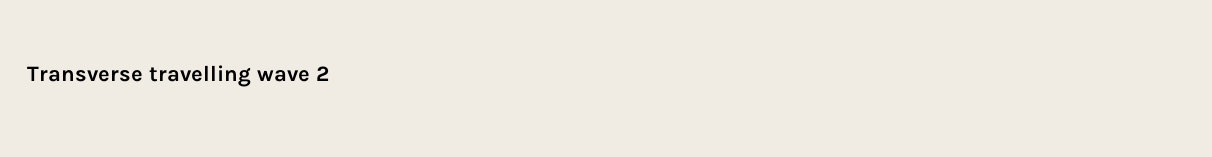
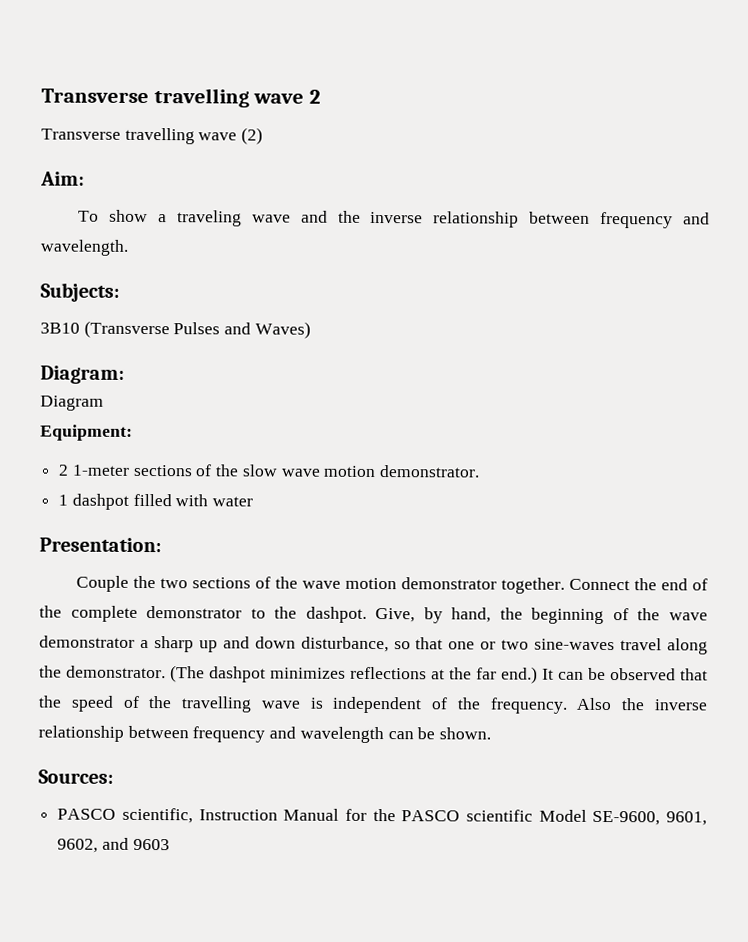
+ Transverse travelling wave (2)
+ Aim:
+ To show a traveling wave and the inverse relationship between frequency and wavelength.
+ Subjects:
+ 3B10 (Transverse Pulses and Waves)
+ Diagram:
+ Diagram
+ Equipment:
+ 2 1-meter sections of the slow wave motion demonstrator.
+ 1 dashpot filled with water
+ Presentation:
+ Couple the two sections of the wave motion demonstrator together. Connect the end of the complete demonstrator to the dashpot. Give, by hand, the beginning of the wave demonstrator a sharp up and down disturbance, so that one or two sine-waves travel along the demonstrator. (The dashpot minimizes reflections at the far end.) It can be observed that the speed of the travelling wave is independent of the frequency. Also the inverse relationship between frequency and wavelength can be shown.
+ Sources:
+ PASCO scientific, Instruction Manual for the PASCO scientific Model SE-9600, 9601, 9602, and 9603

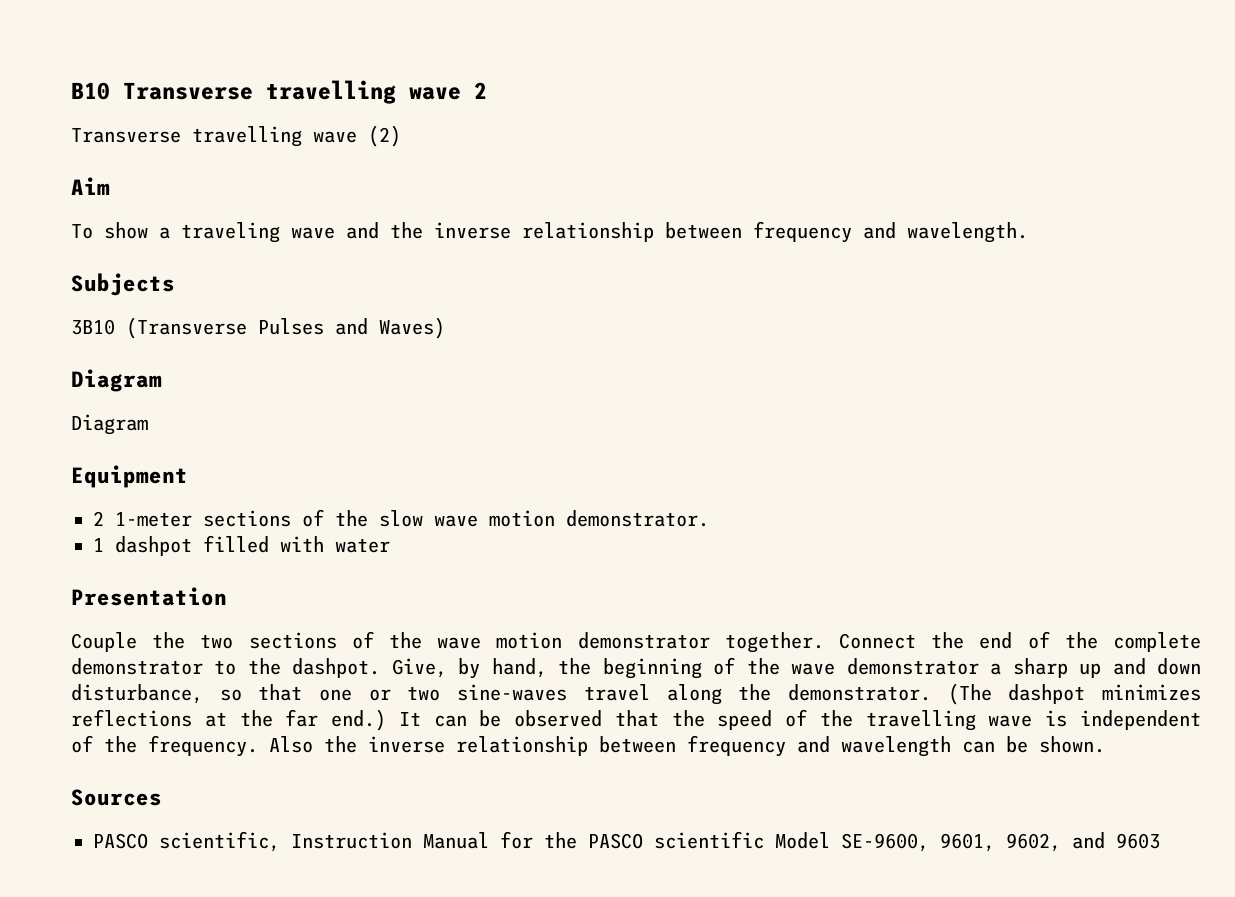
- Transverse travelling wave 2
+ B10 Transverse travelling wave 2
- Aim:
+ Aim
- Subjects:
+ Subjects
  3B10 (Transverse Pulses and Waves)
- Diagram:
  Diagram
- Equipment:
+ Diagram
+ Equipment
- Presentation:
+ Presentation
- Sources:
+ Sources

